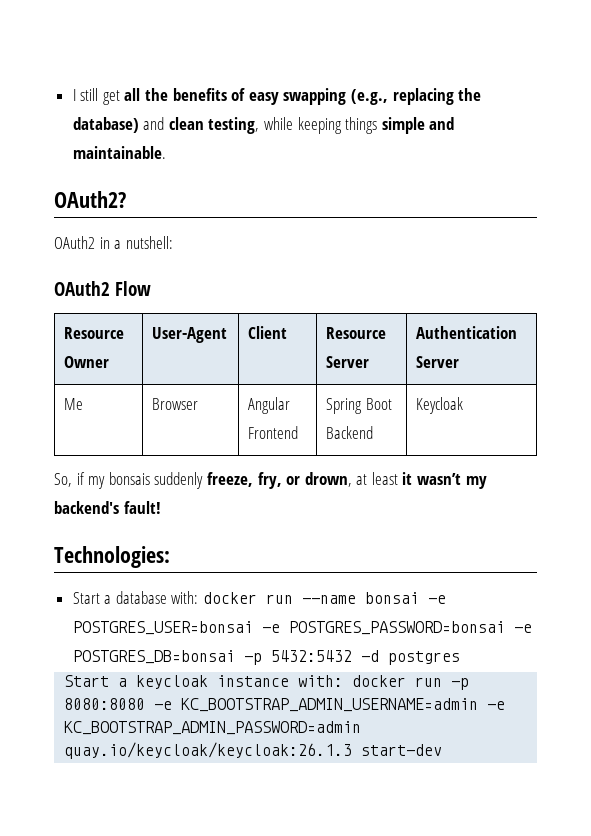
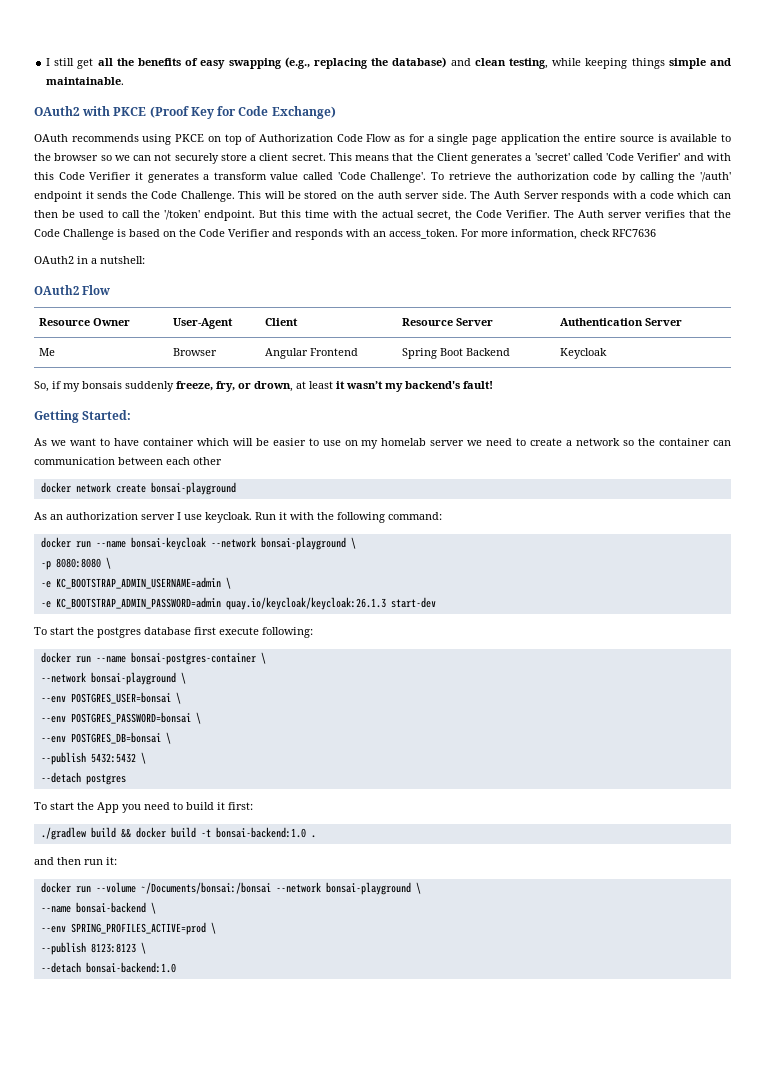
- OAuth2?
+ OAuth2 with PKCE (Proof Key for Code Exchange)
+ OAuth recommends using PKCE on top of Authorization Code Flow as for a single page application the entire source is available to the browser so we can not securely store a client secret. This means that the Client generates a 'secret' called 'Code Verifier' and with this Code Verifier it generates a transform value called 'Code Challenge'. To retrieve the authorization code by calling the '/auth' endpoint it sends the Code Challenge. This will be stored on the auth server side. The Auth Server responds with a code which can then be used to call the '/token' endpoint. But this time with the actual secret, the Code Verifier. The Auth server verifies that the Code Challenge is based on the Code Verifier and responds with an access_token. For more information, check RFC7636
- Technologies:
- Start a database with: docker run --name bonsai -e POSTGRES_USER=bonsai -e POSTGRES_PASSWORD=bonsai -e POSTGRES_DB=bonsai -p 5432:5432 -d postgres
- Start a keycloak instance with: docker run -p 8080:8080 -e KC_BOOTSTRAP_ADMIN_USERNAME=admin -e KC_BOOTSTRAP_ADMIN_PASSWORD=admin quay.io/keycloak/keycloak:26.1.3 start-dev
+ Getting Started:
+ As we want to have container which will be easier to use on my homelab server we need to create a network so the container can communication between each other
+ docker network create bonsai-playground
+ As an authorization server I use keycloak. Run it with the following command:
+ docker run --name bonsai-keycloak --network bonsai-playground \
+ -p 8080:8080 \
+ -e KC_BOOTSTRAP_ADMIN_USERNAME=admin \
+ -e KC_BOOTSTRAP_ADMIN_PASSWORD=admin quay.io/keycloak/keycloak:26.1.3 start-dev
+ To start the postgres database first execute following:
+ docker run --name bonsai-postgres-container \
+ --network bonsai-playground \
+ --env POSTGRES_USER=bonsai \
+ --env POSTGRES_PASSWORD=bonsai \
+ --env POSTGRES_DB=bonsai \
+ --publish 5432:5432 \
+ --detach postgres
+ To start the App you need to build it first:
+ ./gradlew build && docker build -t bonsai-backend:1.0 .
+ and then run it:
+ docker run --volume ~/Documents/bonsai:/bonsai --network bonsai-playground \
+ --name bonsai-backend \
+ --env SPRING_PROFILES_ACTIVE=prod \
+ --publish 8123:8123 \
+ --detach bonsai-backend:1.0

